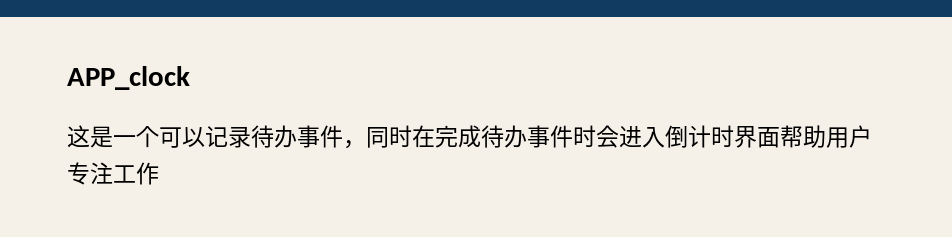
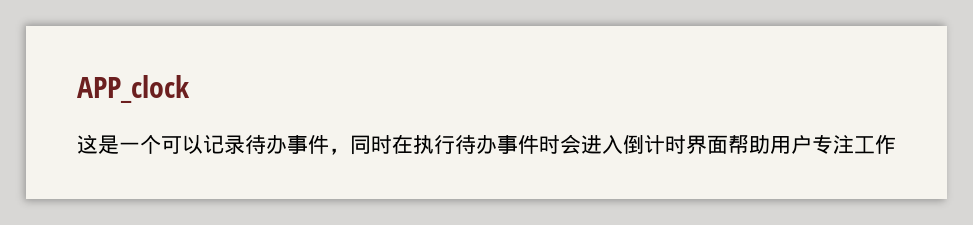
- 这是一个可以记录待办事件，同时在完成待办事件时会进入倒计时界面帮助用户专注工作
+ 这是一个可以记录待办事件，同时在执行待办事件时会进入倒计时界面帮助用户专注工作

